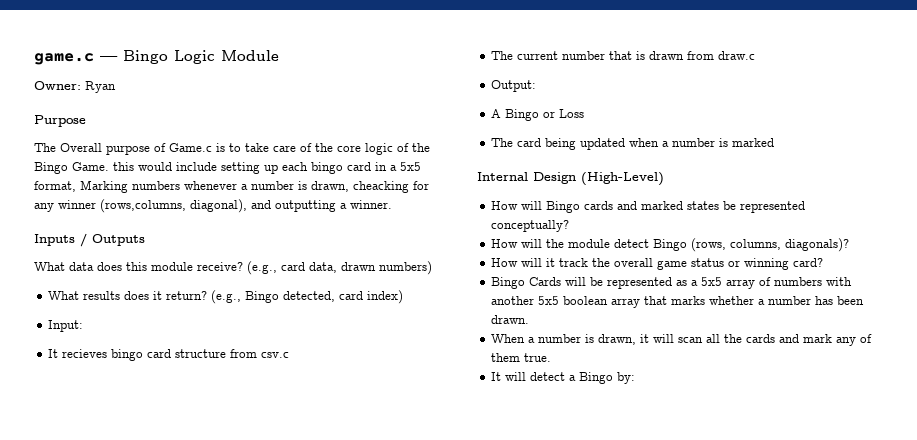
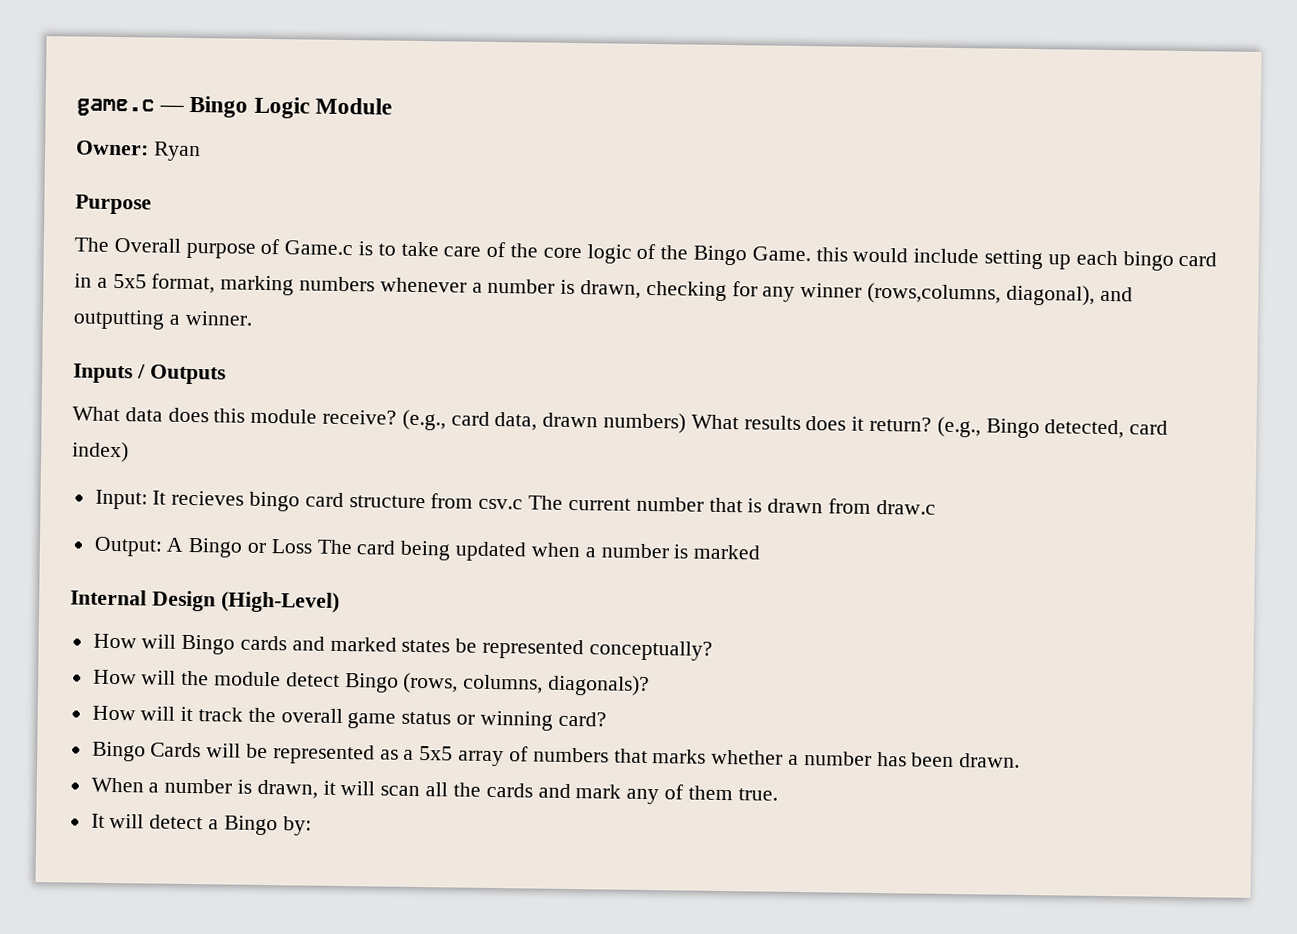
- The Overall purpose of Game.c is to take care of the core logic of the Bingo Game. this would include setting up each bingo card in a 5x5 format, Marking numbers whenever a number is drawn, cheacking for any winner (rows,columns, diagonal), and outputting a winner.
+ The Overall purpose of Game.c is to take care of the core logic of the Bingo Game. this would include setting up each bingo card in a 5x5 format, marking numbers whenever a number is drawn, checking for any winner (rows,columns, diagonal), and outputting a winner.
- (e.g., card data, drawn numbers)
- What results does it return?
+ (e.g., card data, drawn numbers) What results does it return?
- Input:
- It recieves bingo card structure from csv.c
- The current number that is drawn from draw.c
+ Input: It recieves bingo card structure from csv.c The current number that is drawn from draw.c
- Output:
- A Bingo or Loss
- The card being updated when a number is marked
+ Output: A Bingo or Loss The card being updated when a number is marked
- Bingo Cards will be represented as a 5x5 array of numbers with another 5x5 boolean array that marks whether a number has been drawn.
+ Bingo Cards will be represented as a 5x5 array of numbers that marks whether a number has been drawn.

